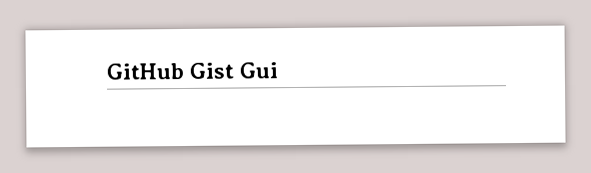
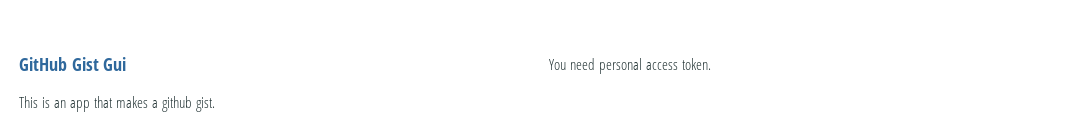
+ This is an app that makes a github gist.
+ You need personal access token.

